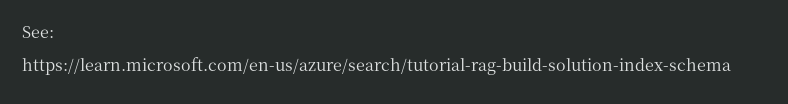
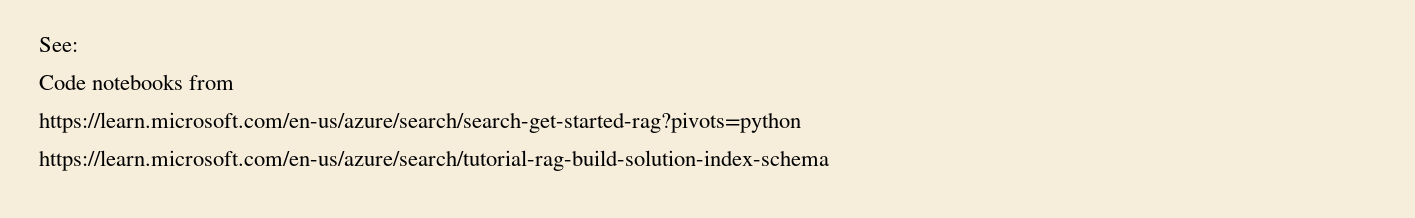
+ Code notebooks from
+ https://learn.microsoft.com/en-us/azure/search/search-get-started-rag?pivots=python

